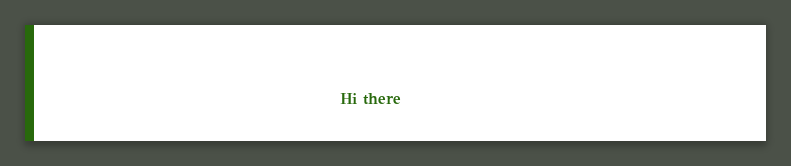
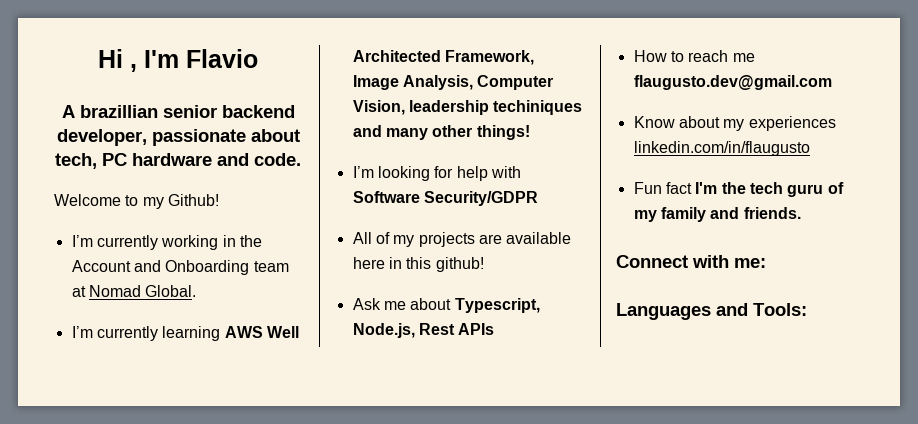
- Hi there
+ Hi , I'm Flavio
+ A brazillian senior backend developer, passionate about tech, PC hardware and code.
+ Welcome to my Github!
+ I’m currently working in the Account and Onboarding team at Nomad Global.
+ I’m currently learning AWS Well Architected Framework, Image Analysis, Computer Vision, leadership techiniques and many other things!
+ I’m looking for help with Software Security/GDPR
+ All of my projects are available here in this github!
+ Ask me about Typescript, Node.js, Rest APIs
+ How to reach me flaugusto.dev@gmail.com
+ Know about my experiences linkedin.com/in/flaugusto
+ Fun fact I'm the tech guru of my family and friends.
+ Connect with me:
+ Languages and Tools:

